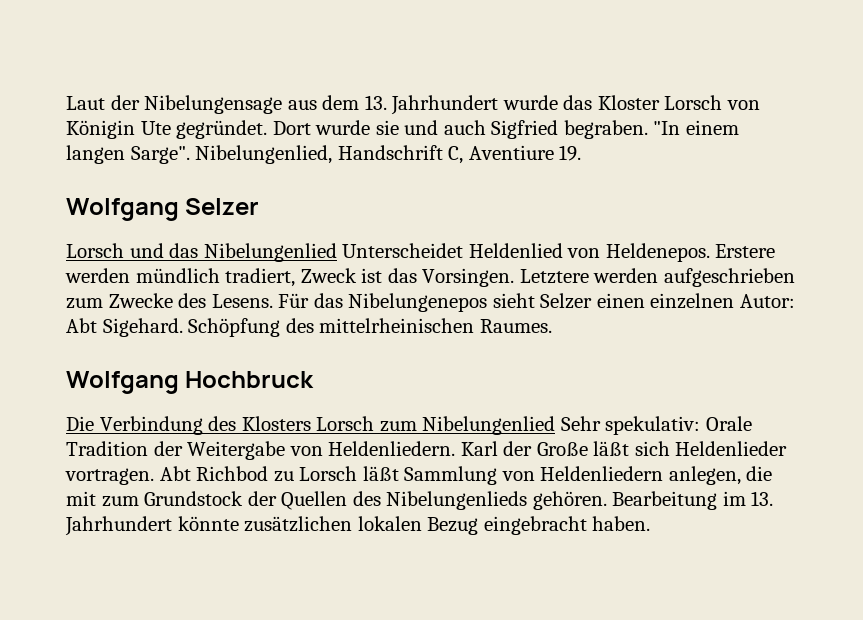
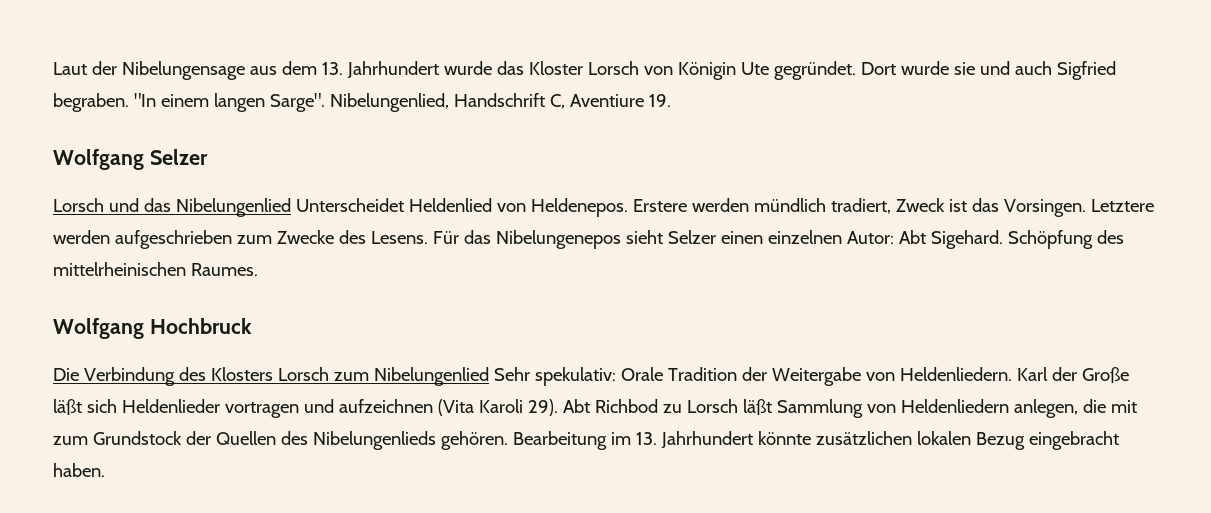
- Karl der Große läßt sich Heldenlieder vortragen.
+ Karl der Große läßt sich Heldenlieder vortragen und aufzeichnen (Vita Karoli 29).

